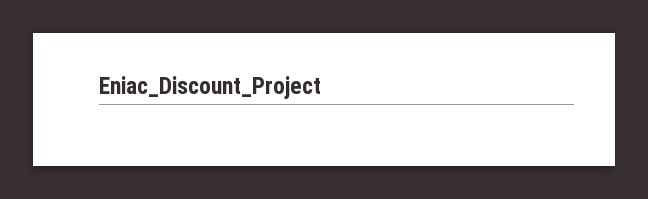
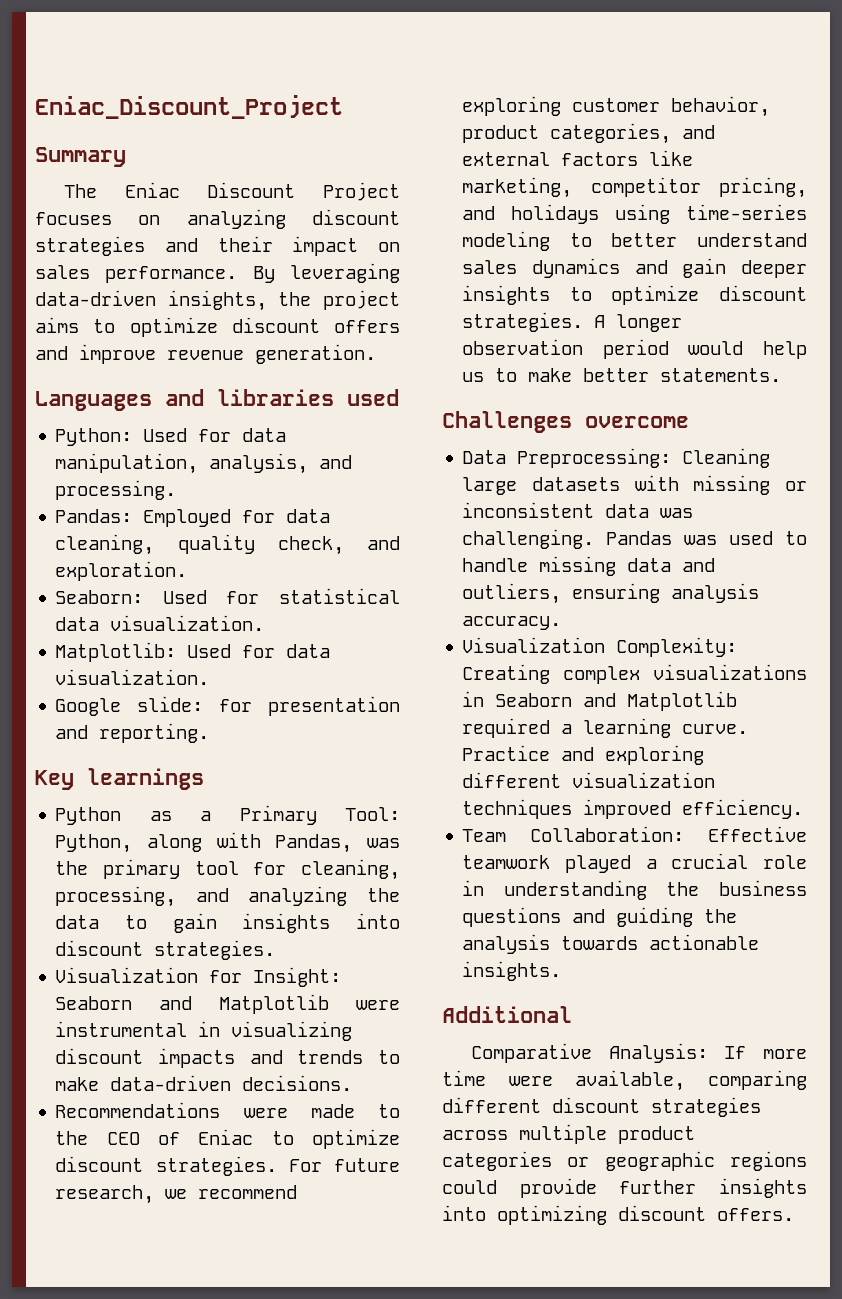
+ Summary
+ The Eniac Discount Project focuses on analyzing discount strategies and their impact on sales performance. By leveraging data-driven insights, the project aims to optimize discount offers and improve revenue generation.
+ Languages and libraries used
+ Python: Used for data manipulation, analysis, and processing.
+ Pandas: Employed for data cleaning, quality check, and exploration.
+ Seaborn: Used for statistical data visualization.
+ Matplotlib: Used for data visualization.
+ Google slide: for presentation and reporting.
+ Key learnings
+ Python as a Primary Tool: Python, along with Pandas, was the primary tool for cleaning, processing, and analyzing the data to gain insights into discount strategies.
+ Visualization for Insight: Seaborn and Matplotlib were instrumental in visualizing discount impacts and trends to make data-driven decisions.
+ Recommendations were made to the CEO of Eniac to optimize discount strategies. For future research, we recommend exploring customer behavior, product categories, and external factors like marketing, competitor pricing, and holidays using time-series modeling to better understand sales dynamics and gain deeper insights to optimize discount strategies. A longer observation period would help us to make better statements.
+ Challenges overcome
+ Data Preprocessing: Cleaning large datasets with missing or inconsistent data was challenging. Pandas was used to handle missing data and outliers, ensuring analysis accuracy.
+ Visualization Complexity: Creating complex visualizations in Seaborn and Matplotlib required a learning curve. Practice and exploring different visualization techniques improved efficiency.
+ Team Collaboration: Effective teamwork played a crucial role in understanding the business questions and guiding the analysis towards actionable insights.
+ Additional
+ Comparative Analysis: If more time were available, comparing different discount strategies across multiple product categories or geographic regions could provide further insights into optimizing discount offers.

